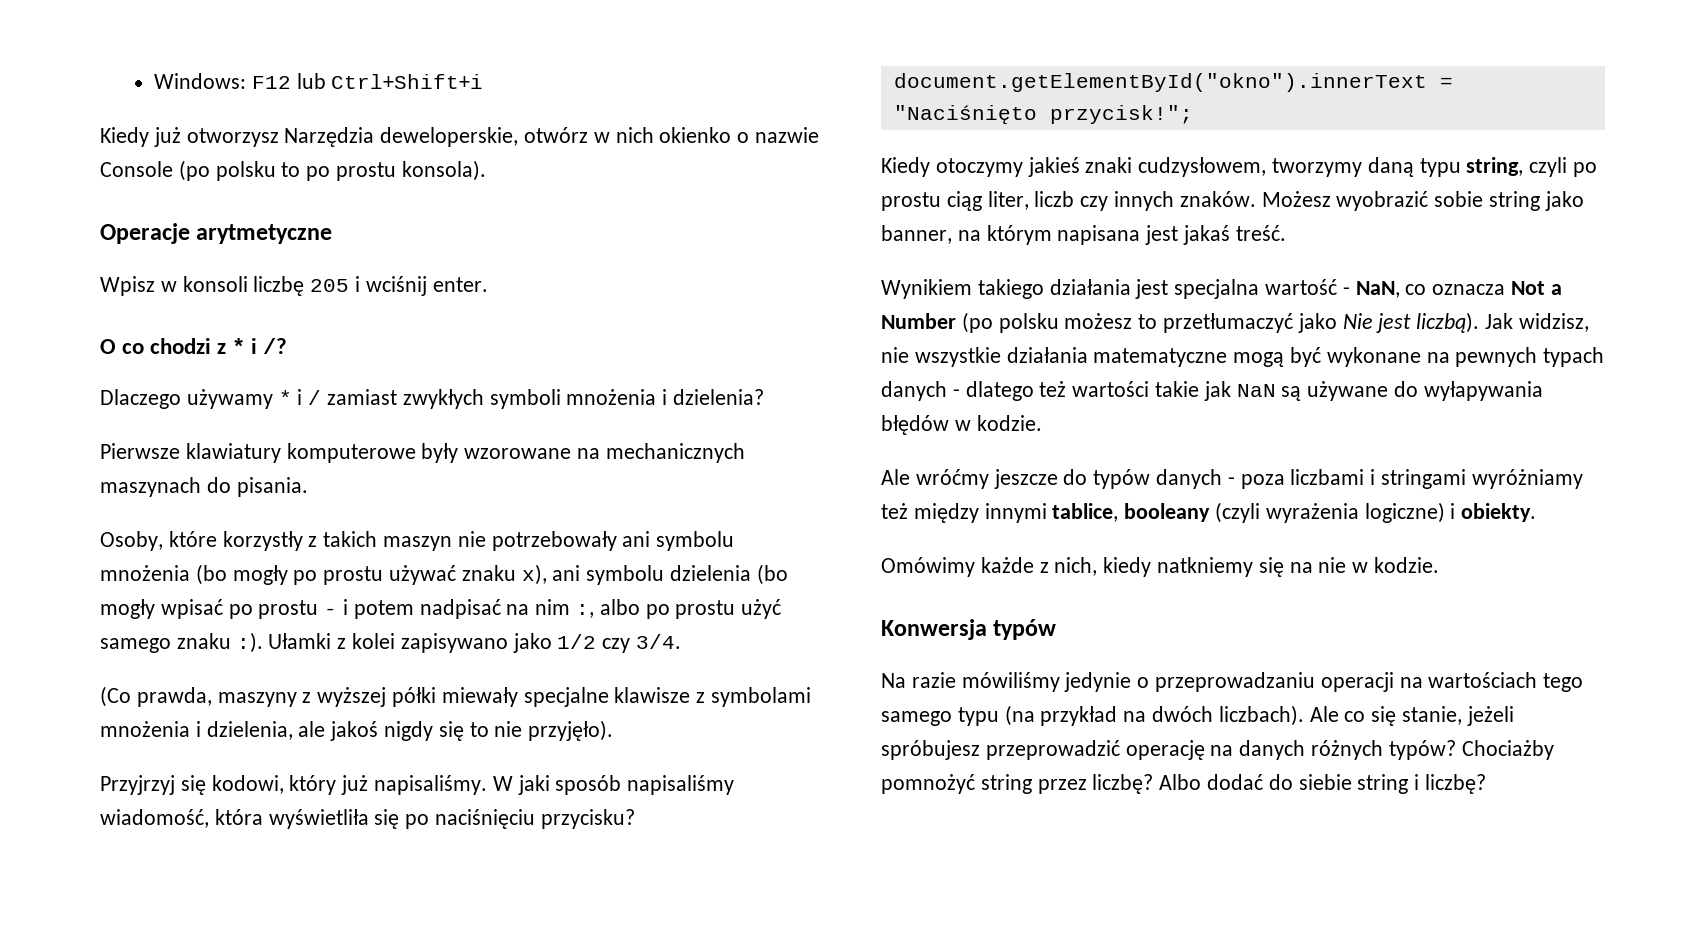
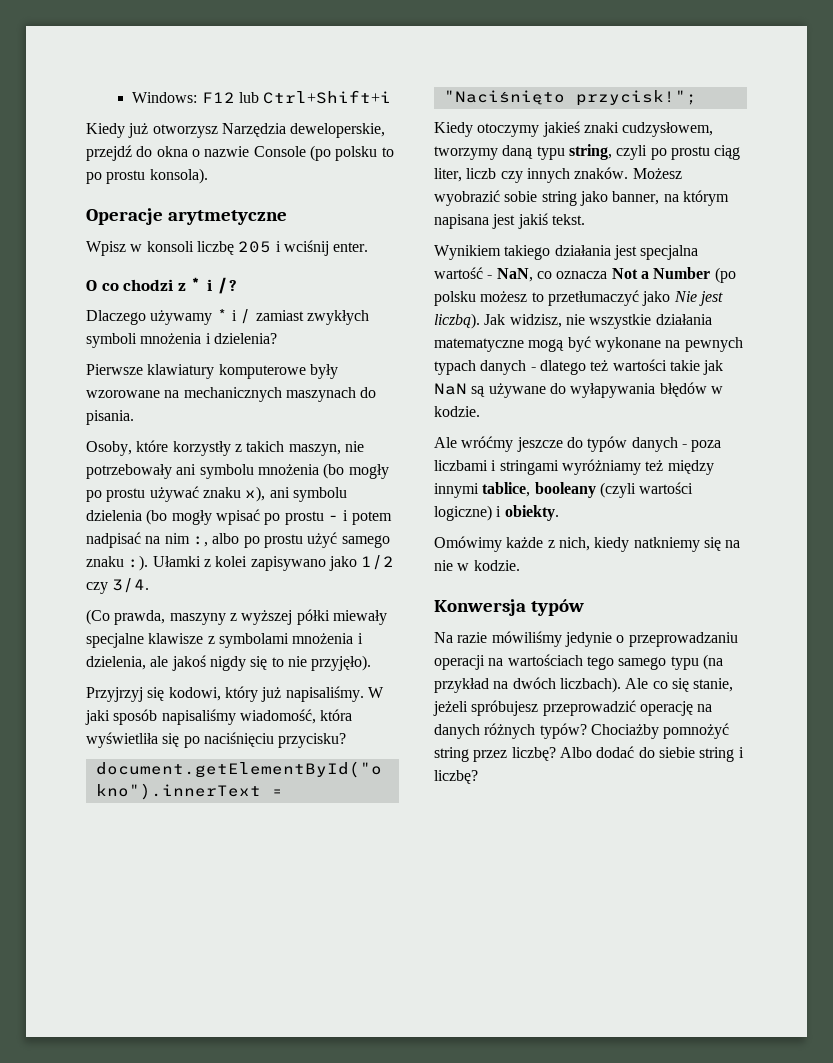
- Kiedy już otworzysz Narzędzia deweloperskie, otwórz w nich okienko o nazwie Console (po polsku to po prostu konsola).
+ Kiedy już otworzysz Narzędzia deweloperskie, przejdź do okna o nazwie Console (po polsku to po prostu konsola).
- Osoby, które korzystły z takich maszyn nie potrzebowały ani symbolu mnożenia (bo mogły po prostu używać znaku x), ani symbolu dzielenia (bo mogły wpisać po prostu - i potem nadpisać na nim :, albo po prostu użyć samego znaku :).
+ Osoby, które korzystły z takich maszyn, nie potrzebowały ani symbolu mnożenia (bo mogły po prostu używać znaku x), ani symbolu dzielenia (bo mogły wpisać po prostu - i potem nadpisać na nim :, albo po prostu użyć samego znaku :).
- Możesz wyobrazić sobie string jako banner, na którym napisana jest jakaś treść.
+ Możesz wyobrazić sobie string jako banner, na którym napisana jest jakiś tekst.
- Ale wróćmy jeszcze do typów danych - poza liczbami i stringami wyróżniamy też między innymi tablice, booleany (czyli wyrażenia logiczne) i obiekty.
+ Ale wróćmy jeszcze do typów danych - poza liczbami i stringami wyróżniamy też między innymi tablice, booleany (czyli wartości logiczne) i obiekty.

